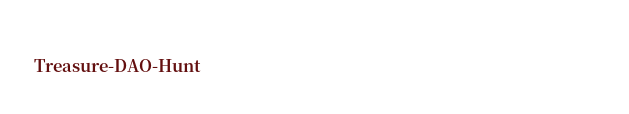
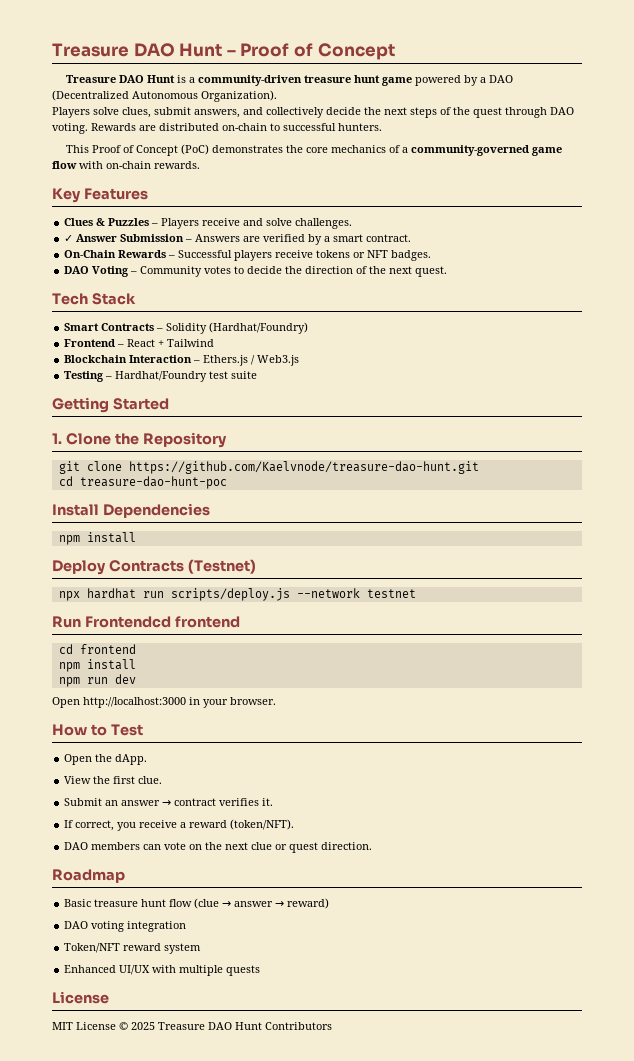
- Treasure-DAO-Hunt
+ Treasure DAO Hunt – Proof of Concept
+ Treasure DAO Hunt is a community-driven treasure hunt game powered by a DAO (Decentralized Autonomous Organization).
+ Players solve clues, submit answers, and collectively decide the next steps of the quest through DAO voting. Rewards are distributed on-chain to successful hunters.
+ This Proof of Concept (PoC) demonstrates the core mechanics of a community-governed game flow with on-chain rewards.
+ Key Features
+ Clues & Puzzles – Players receive and solve challenges.
+ ✓ Answer Submission – Answers are verified by a smart contract.
+ On-Chain Rewards – Successful players receive tokens or NFT badges.
+ DAO Voting – Community votes to decide the direction of the next quest.
+ Tech Stack
+ Smart Contracts – Solidity (Hardhat/Foundry)
+ Frontend – React + Tailwind
+ Blockchain Interaction – Ethers.js / Web3.js
+ Testing – Hardhat/Foundry test suite
+ Getting Started
+ 1. Clone the Repository
+ git clone https://github.com/Kaelvnode/treasure-dao-hunt.git
+ cd treasure-dao-hunt-poc
+ Install Dependencies
+ npm install
+ Deploy Contracts (Testnet)
+ npx hardhat run scripts/deploy.js --network testnet
+ Run Frontendcd frontend
+ cd frontend
+ npm install
+ npm run dev
+ Open http://localhost:3000 in your browser.
+ How to Test
+ Open the dApp.
+ View the first clue.
+ Submit an answer → contract verifies it.
+ If correct, you receive a reward (token/NFT).
+ DAO members can vote on the next clue or quest direction.
+ Roadmap
+ Basic treasure hunt flow (clue → answer → reward)
+ DAO voting integration
+ Token/NFT reward system
+ Enhanced UI/UX with multiple quests
+ License
+ MIT License © 2025 Treasure DAO Hunt Contributors

